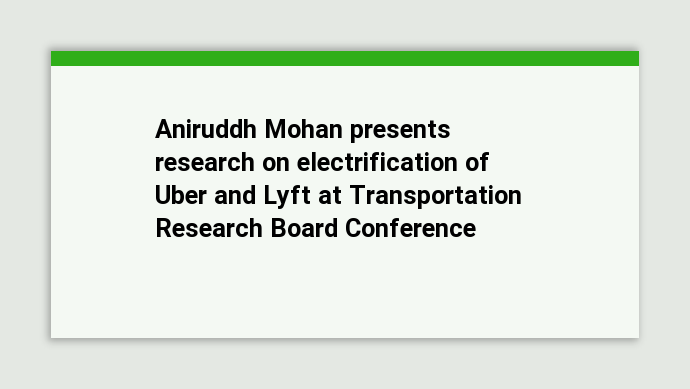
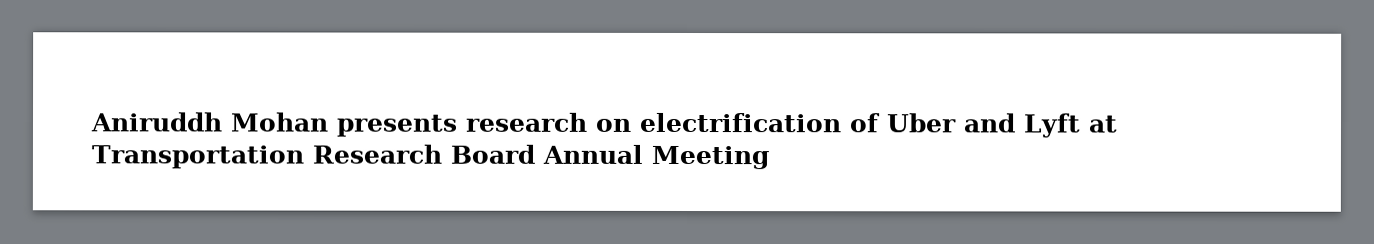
- Aniruddh Mohan presents research on electrification of Uber and Lyft at Transportation Research Board Conference
+ Aniruddh Mohan presents research on electrification of Uber and Lyft at Transportation Research Board Annual Meeting

